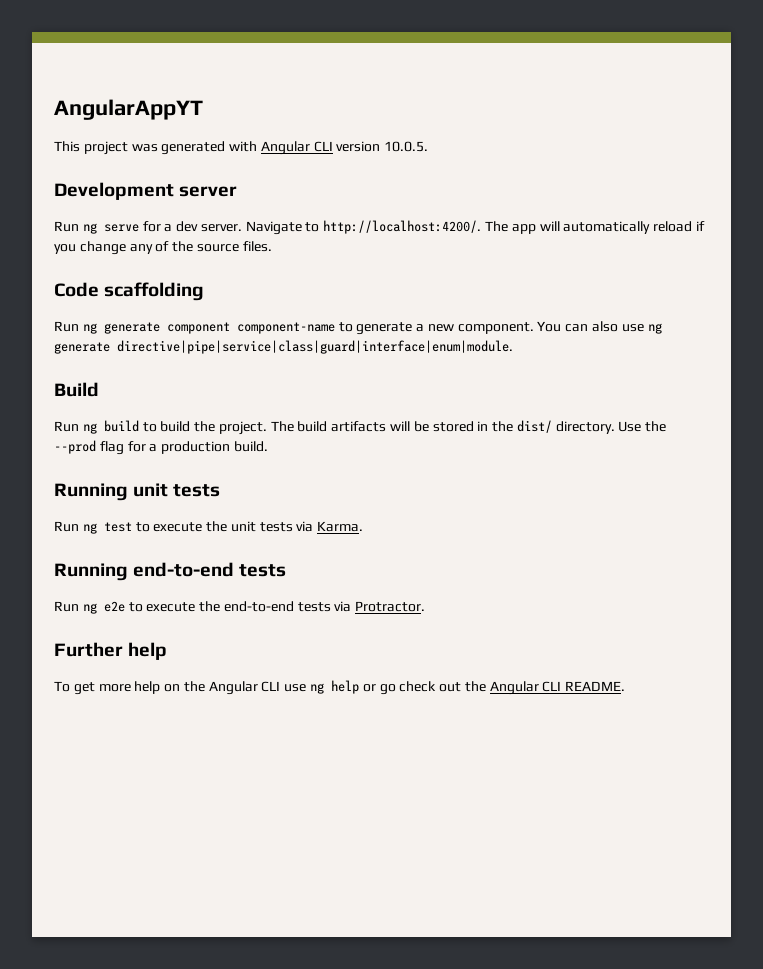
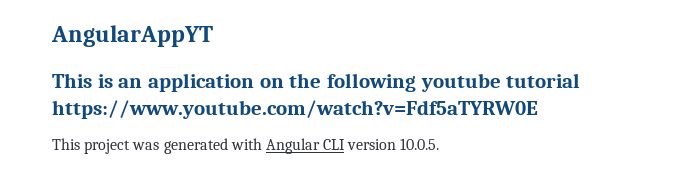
+ This is an application on the following youtube tutorial https://www.youtube.com/watch?v=Fdf5aTYRW0E
- Development server
- Run ng serve for a dev server. Navigate to http://localhost:4200/. The app will automatically reload if you change any of the source files.
- Code scaffolding
- Run ng generate component component-name to generate a new component. You can also use ng generate directive|pipe|service|class|guard|interface|enum|module.
- Build
- Run ng build to build the project. The build artifacts will be stored in the dist/ directory. Use the --prod flag for a production build.
- Running unit tests
- Run ng test to execute the unit tests via Karma.
- Running end-to-end tests
- Run ng e2e to execute the end-to-end tests via Protractor.
- Further help
- To get more help on the Angular CLI use ng help or go check out the Angular CLI README.

